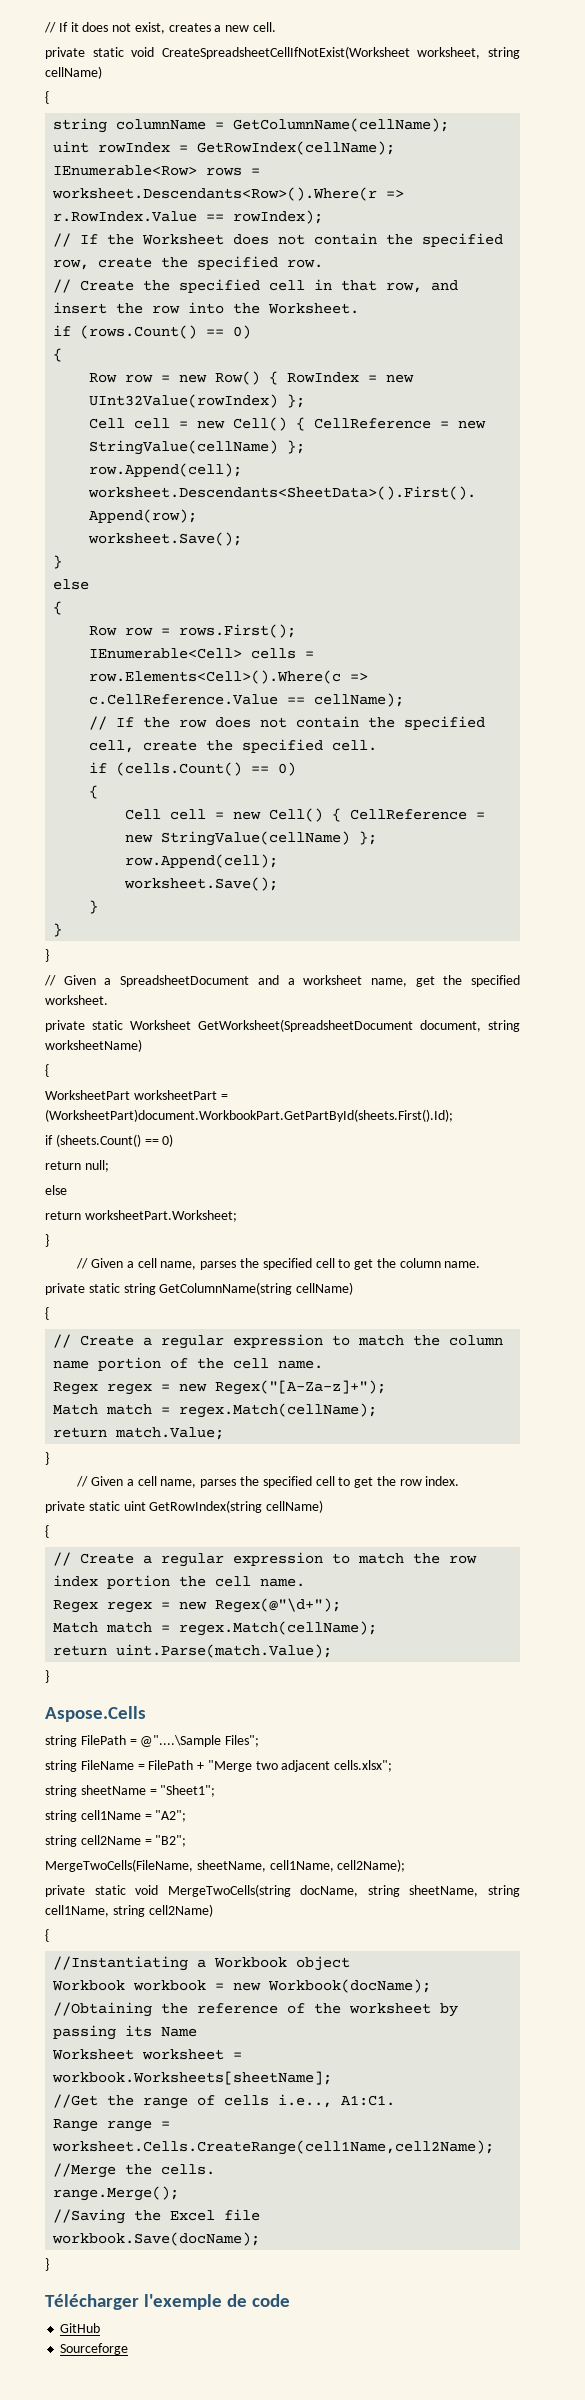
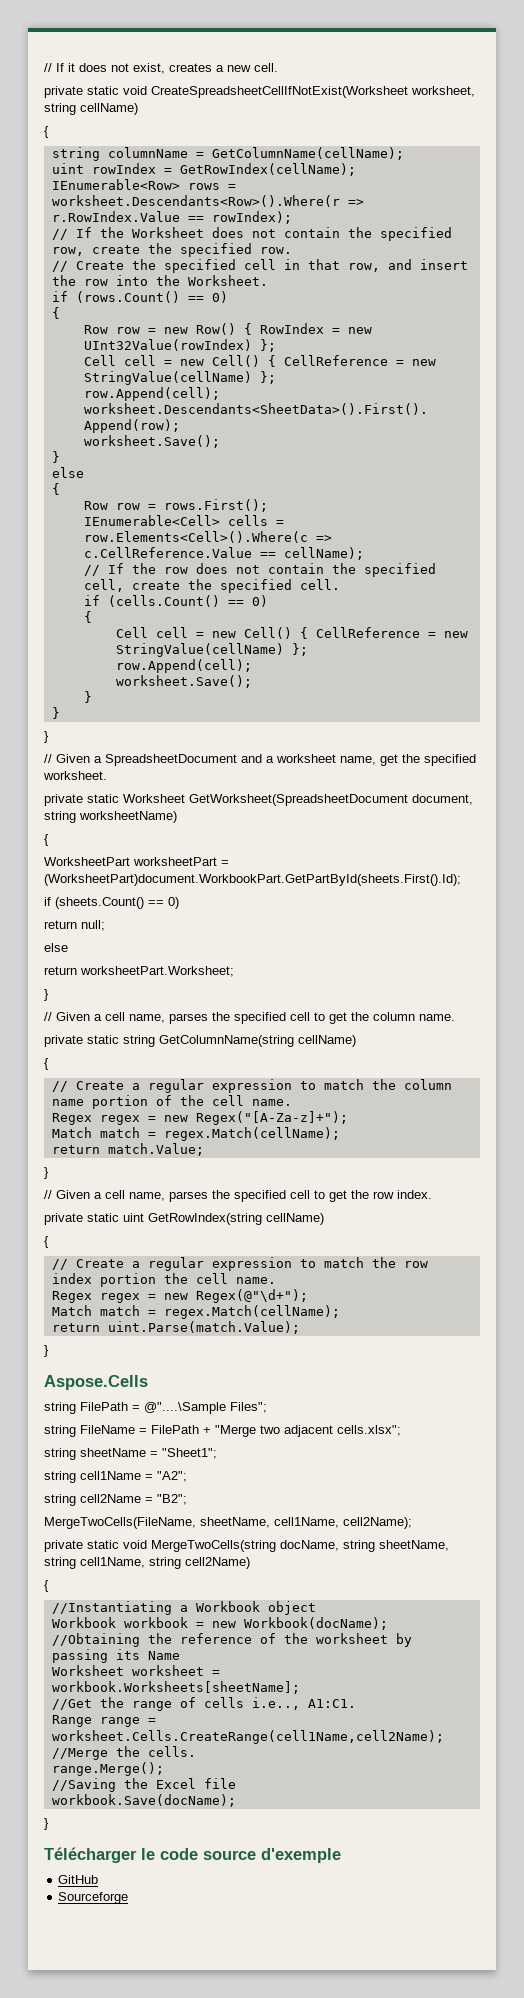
- Télécharger l'exemple de code
+ Télécharger le code source d'exemple

